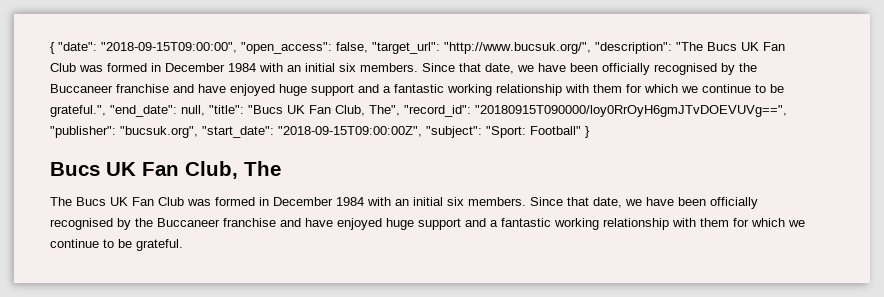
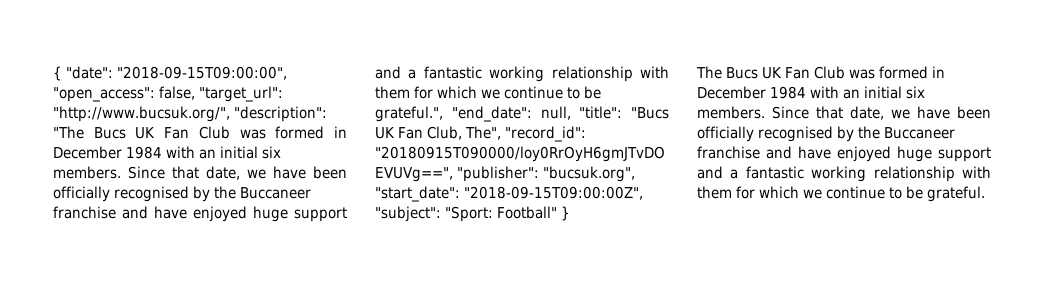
- Bucs UK Fan Club, The

